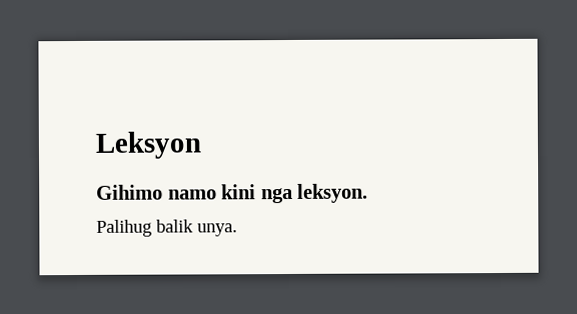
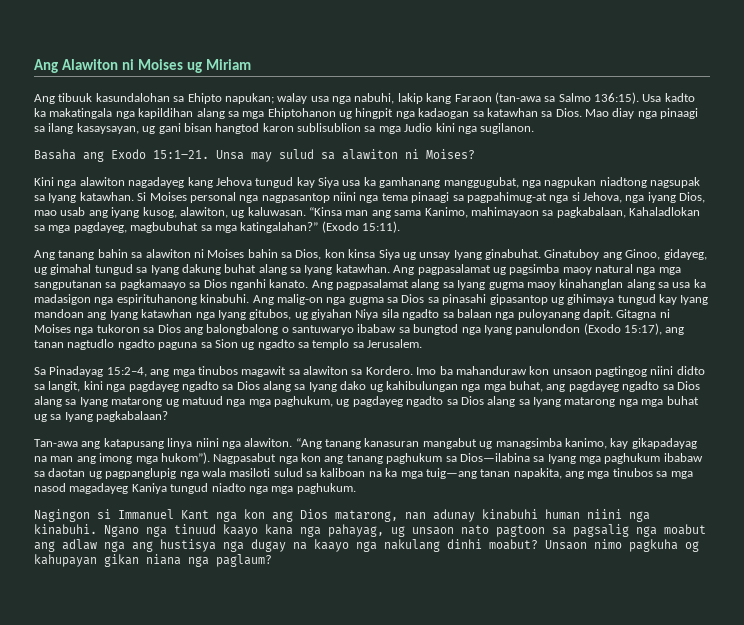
- Leksyon
- Gihimo namo kini nga leksyon.
- Palihug balik unya.
+ Ang Alawiton ni Moises ug Miriam
+ Ang tibuuk kasundalohan sa Ehipto napukan; walay usa nga nabuhi, lakip kang Faraon (tan-awa sa Salmo 136:15). Usa kadto ka makatingala nga kapildihan alang sa mga Ehiptohanon ug hingpit nga kadaogan sa katawhan sa Dios. Mao diay nga pinaagi sa ilang kasaysayan, ug gani bisan hangtod karon sublisublion sa mga Judio kini nga sugilanon.
+ Basaha ang Exodo 15:1–21. Unsa may sulud sa alawiton ni Moises?
+ Kini nga alawiton nagadayeg kang Jehova tungud kay Siya usa ka gamhanang manggugubat, nga nagpukan niadtong nagsupak sa Iyang katawhan. Si Moises personal nga nagpasantop niini nga tema pinaagi sa pagpahimug-at nga si Jehova, nga iyang Dios, mao usab ang iyang kusog, alawiton, ug kaluwasan. “Kinsa man ang sama Kanimo, mahimayaon sa pagkabalaan, Kahaladlokan sa mga pagdayeg, magbubuhat sa mga katingalahan?” (Exodo 15:11).
+ Ang tanang bahin sa alawiton ni Moises bahin sa Dios, kon kinsa Siya ug unsay Iyang ginabuhat. Ginatuboy ang Ginoo, gidayeg, ug gimahal tungud sa Iyang dakung buhat alang sa Iyang katawhan. Ang pagpasalamat ug pagsimba maoy natural nga mga sangputanan sa pagkamaayo sa Dios nganhi kanato. Ang pagpasalamat alang sa Iyang gugma maoy kinahanglan alang sa usa ka madasigon nga espirituhanong kinabuhi. Ang malig-on nga gugma sa Dios sa pinasahi gipasantop ug gihimaya tungud kay Iyang mandoan ang Iyang katawhan nga Iyang gitubos, ug giyahan Niya sila ngadto sa balaan nga puloyanang dapit. Gitagna ni Moises nga tukoron sa Dios ang balongbalong o santuwaryo ibabaw sa bungtod nga Iyang panulondon (Exodo 15:17), ang tanan nagtudlo ngadto paguna sa Sion ug ngadto sa templo sa Jerusalem.
+ Sa Pinadayag 15:2–4, ang mga tinubos magawit sa alawiton sa Kordero. Imo ba mahanduraw kon unsaon pagtingog niini didto sa langit, kini nga pagdayeg ngadto sa Dios alang sa Iyang dako ug kahibulungan nga mga buhat, ang pagdayeg ngadto sa Dios alang sa Iyang matarong ug matuud nga mga paghukum, ug pagdayeg ngadto sa Dios alang sa Iyang matarong nga mga buhat ug sa Iyang pagkabalaan?
+ Tan-awa ang katapusang linya niini nga alawiton. “Ang tanang kanasuran mangabut ug managsimba kanimo, kay gikapadayag na man ang imong mga hukom”). Nagpasabut nga kon ang tanang paghukum sa Dios—ilabina sa Iyang mga paghukum ibabaw sa daotan ug pagpanglupig nga wala masiloti sulud sa kaliboan na ka mga tuig—ang tanan napakita, ang mga tinubos sa mga nasod magadayeg Kaniya tungud niadto nga mga paghukum.
+ Nagingon si Immanuel Kant nga kon ang Dios matarong, nan adunay kinabuhi human niini nga kinabuhi. Ngano nga tinuud kaayo kana nga pahayag, ug unsaon nato pagtoon sa pagsalig nga moabut ang adlaw nga ang hustisya nga dugay na kaayo nga nakulang dinhi moabut? Unsaon nimo pagkuha og kahupayan gikan niana nga paglaum?

